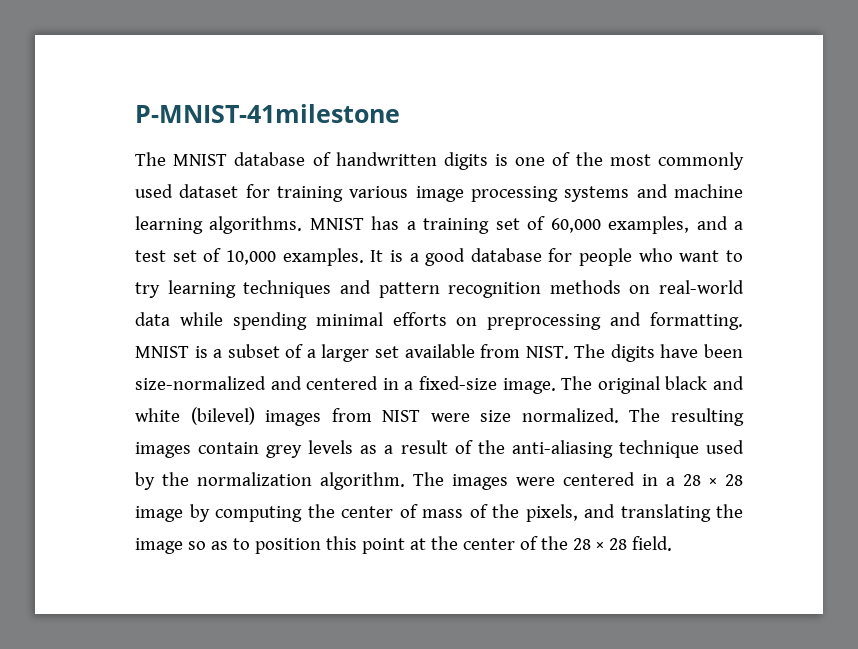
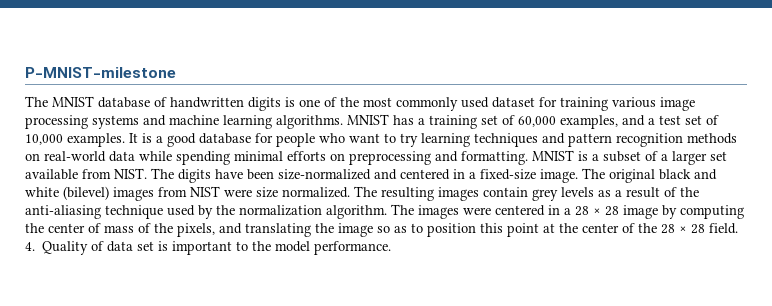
- P-MNIST-41milestone
+ P-MNIST-milestone
+ 4. Quality of data set is important to the model performance.

